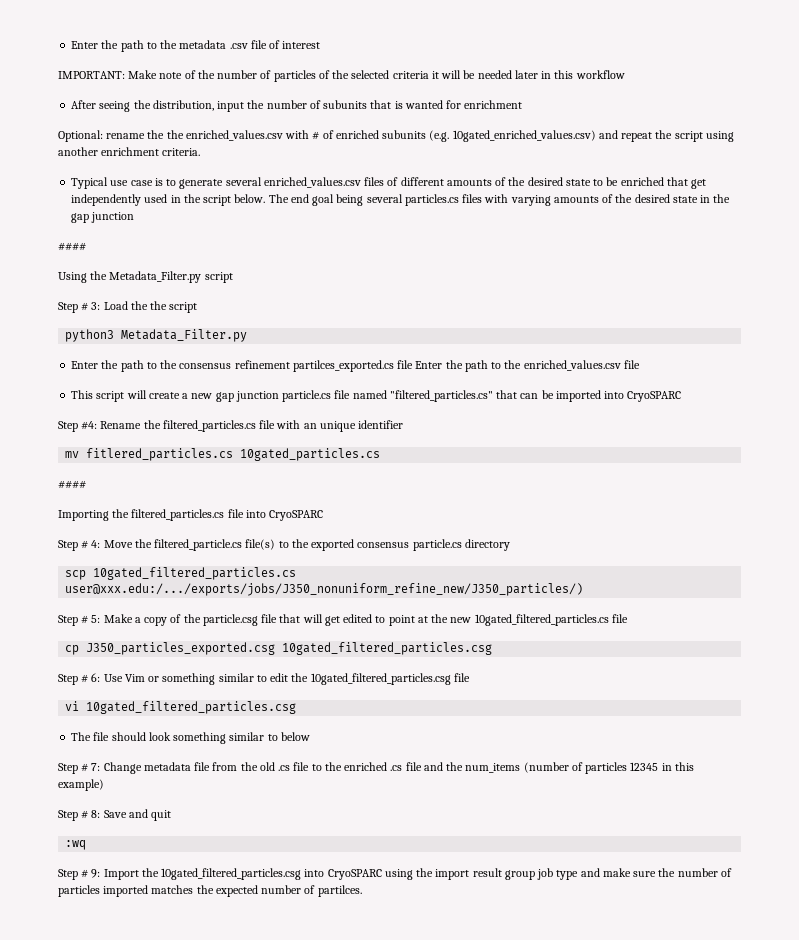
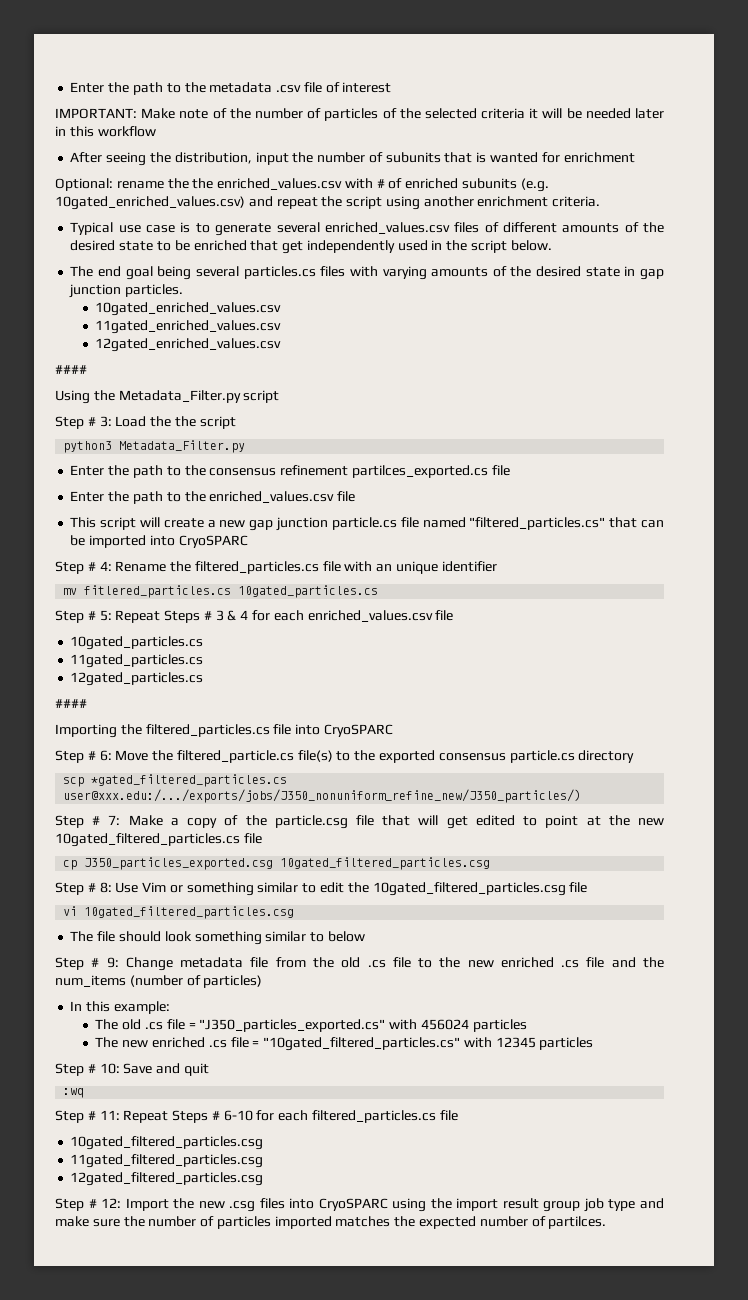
- Typical use case is to generate several enriched_values.csv files of different amounts of the desired state to be enriched that get independently used in the script below. The end goal being several particles.cs files with varying amounts of the desired state in the gap junction
+ Typical use case is to generate several enriched_values.csv files of different amounts of the desired state to be enriched that get independently used in the script below.
+ The end goal being several particles.cs files with varying amounts of the desired state in gap junction particles.
+ 10gated_enriched_values.csv
+ 11gated_enriched_values.csv
+ 12gated_enriched_values.csv
- Enter the path to the consensus refinement partilces_exported.cs file Enter the path to the enriched_values.csv file
+ Enter the path to the consensus refinement partilces_exported.cs file
+ Enter the path to the enriched_values.csv file
- Step #4: Rename the filtered_particles.cs file with an unique identifier
+ Step # 4: Rename the filtered_particles.cs file with an unique identifier
+ Step # 5: Repeat Steps # 3 & 4 for each enriched_values.csv file
+ 10gated_particles.cs
+ 11gated_particles.cs
+ 12gated_particles.cs
- Step # 4: Move the filtered_particle.cs file(s) to the exported consensus particle.cs directory
+ Step # 6: Move the filtered_particle.cs file(s) to the exported consensus particle.cs directory
- scp 10gated_filtered_particles.cs user@xxx.edu:/.../exports/jobs/J350_nonuniform_refine_new/J350_particles/)
+ scp *gated_filtered_particles.cs user@xxx.edu:/.../exports/jobs/J350_nonuniform_refine_new/J350_particles/)
- Step # 5: Make a copy of the particle.csg file that will get edited to point at the new 10gated_filtered_particles.cs file
+ Step # 7: Make a copy of the particle.csg file that will get edited to point at the new 10gated_filtered_particles.cs file
- Step # 6: Use Vim or something similar to edit the 10gated_filtered_particles.csg file
+ Step # 8: Use Vim or something similar to edit the 10gated_filtered_particles.csg file
- Step # 7: Change metadata file from the old .cs file to the enriched .cs file and the num_items (number of particles 12345 in this example)
- Step # 8: Save and quit
+ Step # 9: Change metadata file from the old .cs file to the new enriched .cs file and the num_items (number of particles)
+ In this example:
+ The old .cs file = "J350_particles_exported.cs" with 456024 particles
+ The new enriched .cs file = "10gated_filtered_particles.cs" with 12345 particles
+ Step # 10: Save and quit
- Step # 9: Import the 10gated_filtered_particles.csg into CryoSPARC using the import result group job type and make sure the number of particles imported matches the expected number of partilces.
+ Step # 11: Repeat Steps # 6-10 for each filtered_particles.cs file
+ 10gated_filtered_particles.csg
+ 11gated_filtered_particles.csg
+ 12gated_filtered_particles.csg
+ Step # 12: Import the new .csg files into CryoSPARC using the import result group job type and make sure the number of particles imported matches the expected number of partilces.

